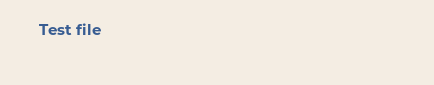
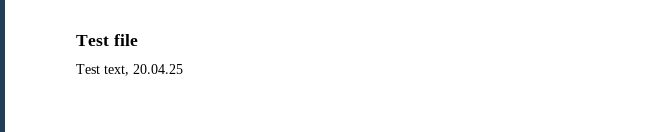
+ Test text, 20.04.25

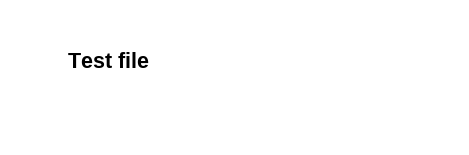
- Test text, 20.04.25

